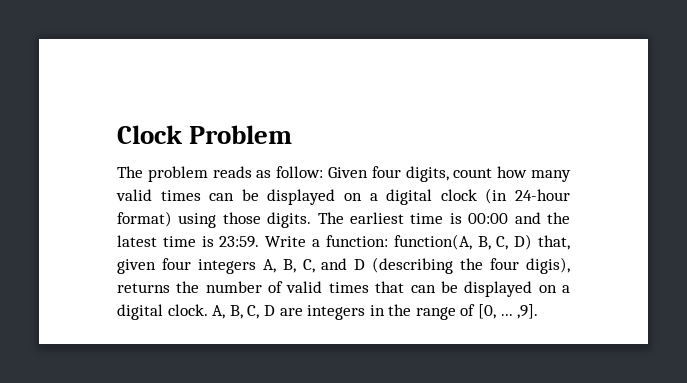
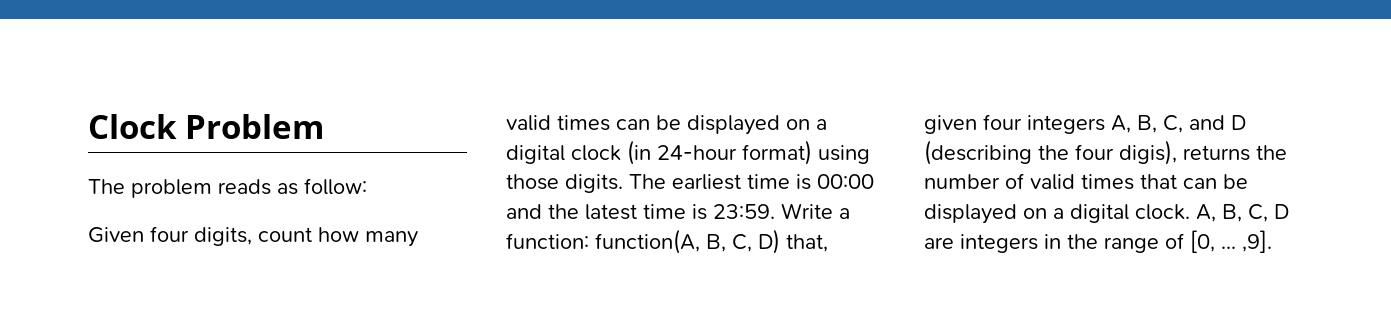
- The problem reads as follow: Given four digits, count how many valid times can be displayed on a digital clock (in 24-hour format) using those digits.
+ The problem reads as follow:
+ Given four digits, count how many valid times can be displayed on a digital clock (in 24-hour format) using those digits.

